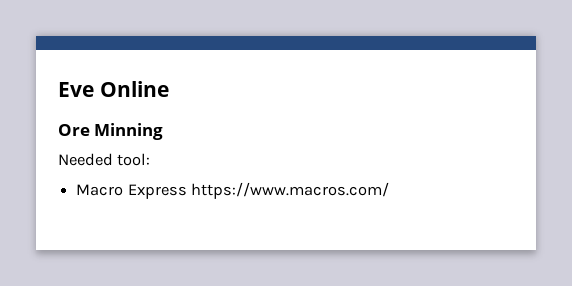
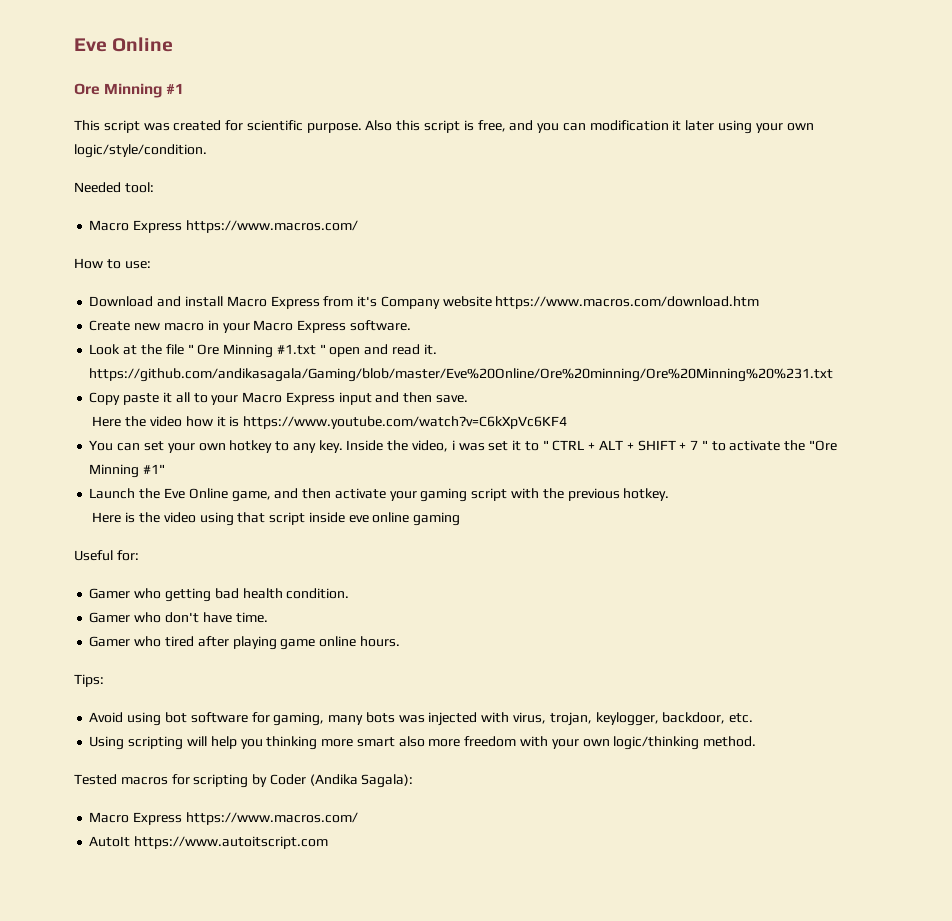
- Ore Minning
+ Ore Minning #1
+ This script was created for scientific purpose. Also this script is free, and you can modification it later using your own logic/style/condition.
+ How to use:
+ Download and install Macro Express from it's Company website https://www.macros.com/download.htm
+ Create new macro in your Macro Express software.
+ Look at the file " Ore Minning #1.txt " open and read it. https://github.com/andikasagala/Gaming/blob/master/Eve%20Online/Ore%20minning/Ore%20Minning%20%231.txt
+ Copy paste it all to your Macro Express input and then save.
+ Here the video how it is https://www.youtube.com/watch?v=C6kXpVc6KF4
+ You can set your own hotkey to any key. Inside the video, i was set it to " CTRL + ALT + SHIFT + 7 " to activate the "Ore Minning #1"
+ Launch the Eve Online game, and then activate your gaming script with the previous hotkey.
+ Here is the video using that script inside eve online gaming
+ Useful for:
+ Gamer who getting bad health condition.
+ Gamer who don't have time.
+ Gamer who tired after playing game online hours.
+ Tips:
+ Avoid using bot software for gaming, many bots was injected with virus, trojan, keylogger, backdoor, etc.
+ Using scripting will help you thinking more smart also more freedom with your own logic/thinking method.
+ Tested macros for scripting by Coder (Andika Sagala):
+ Macro Express https://www.macros.com/
+ AutoIt https://www.autoitscript.com

